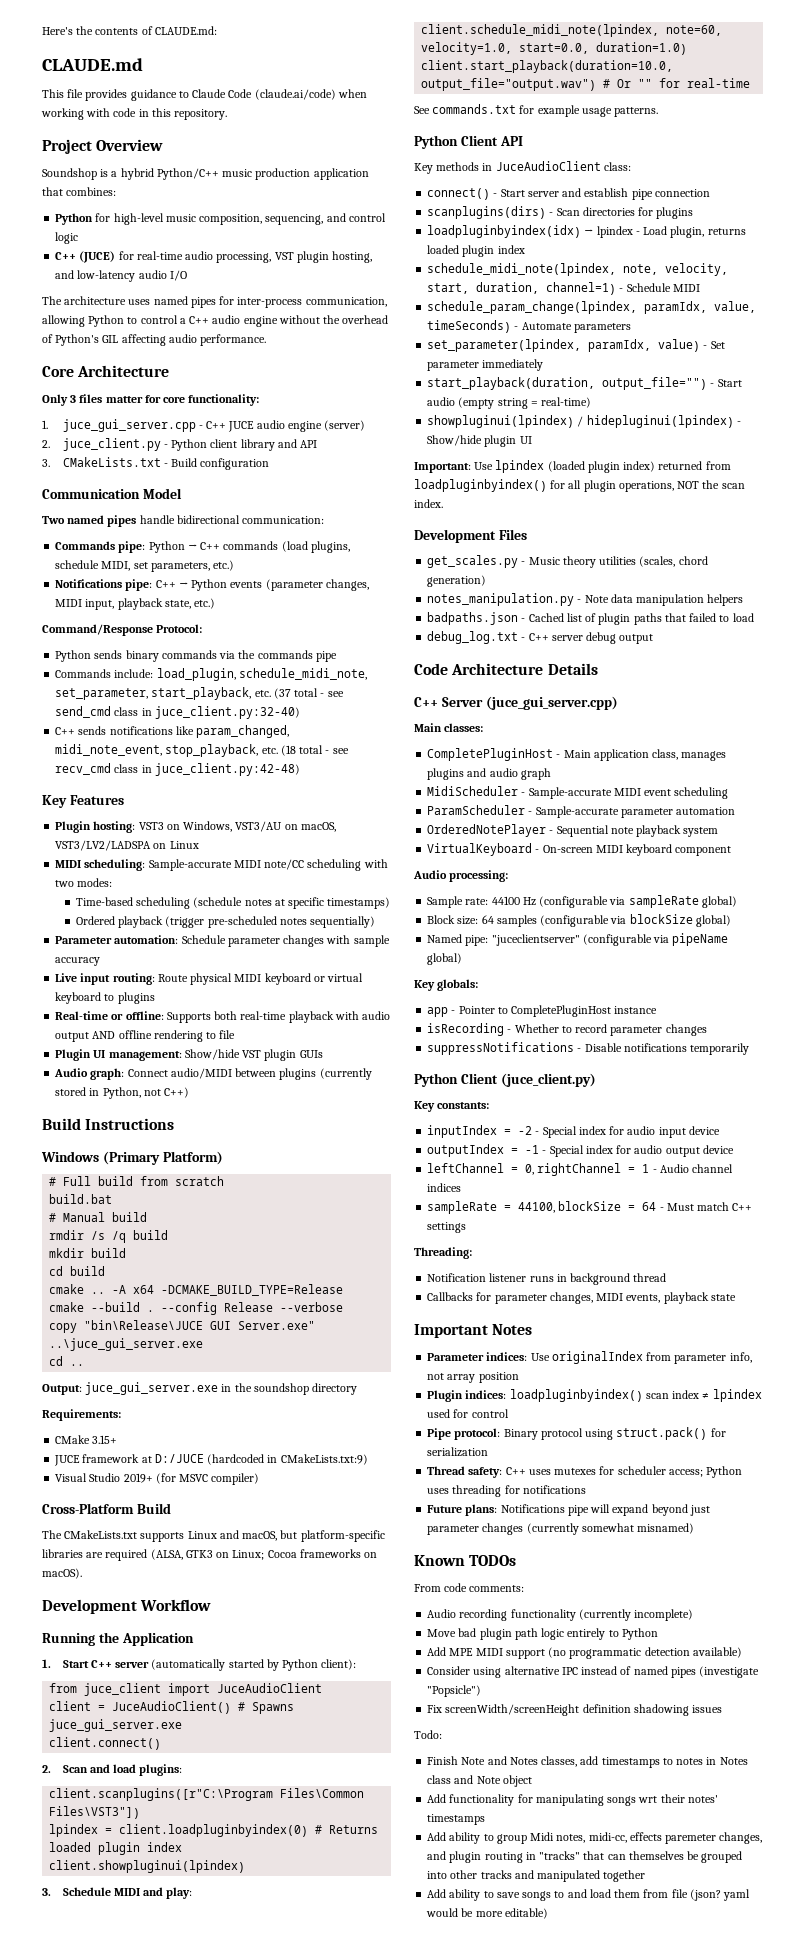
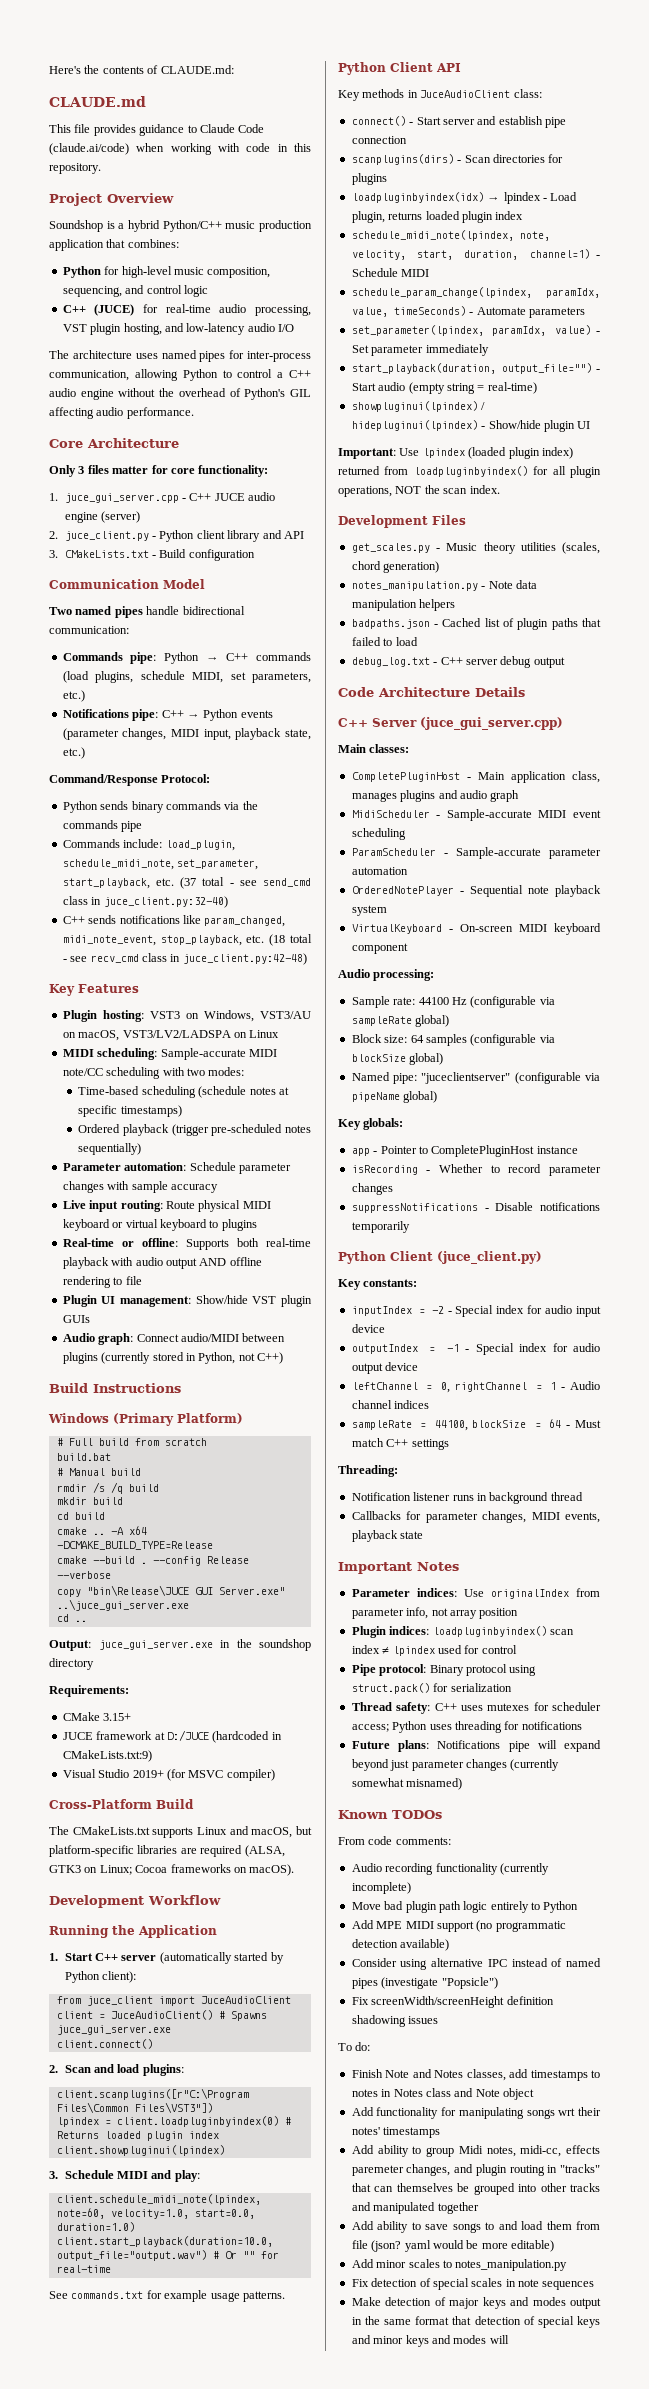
- Todo:
+ To do:
+ Add minor scales to notes_manipulation.py
+ Fix detection of special scales in note sequences
+ Make detection of major keys and modes output in the same format that detection of special keys and minor keys and modes will

